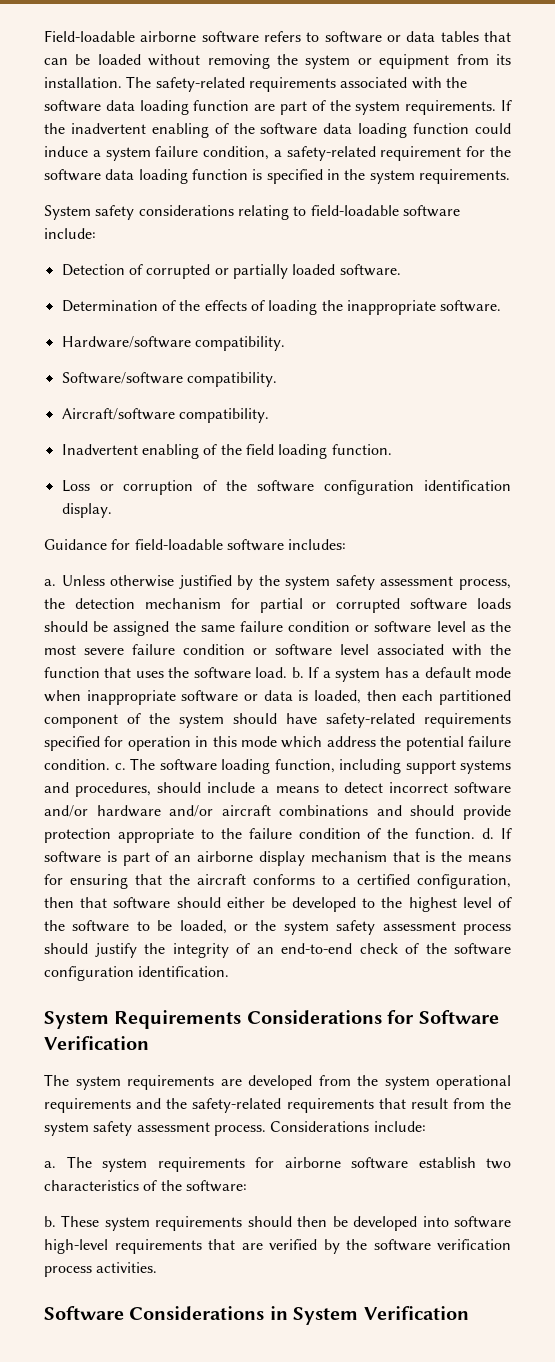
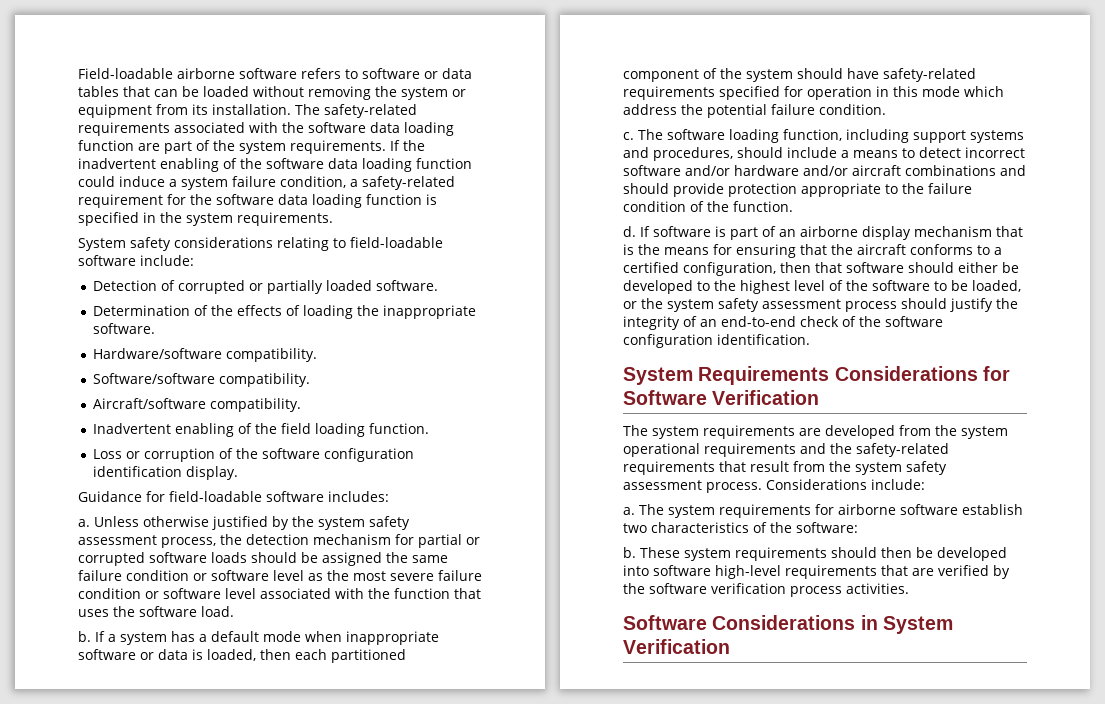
- Unless otherwise justified by the system safety assessment process, the detection mechanism for partial or corrupted software loads should be assigned the same failure condition or software level as the most severe failure condition or software level associated with the function that uses the software load. b.
+ Unless otherwise justified by the system safety assessment process, the detection mechanism for partial or corrupted software loads should be assigned the same failure condition or software level as the most severe failure condition or software level associated with the function that uses the software load.
+ b.
- If a system has a default mode when inappropriate software or data is loaded, then each partitioned component of the system should have safety-related requirements specified for operation in this mode which address the potential failure condition. c.
+ If a system has a default mode when inappropriate software or data is loaded, then each partitioned component of the system should have safety-related requirements specified for operation in this mode which address the potential failure condition.
+ c.
- The software loading function, including support systems and procedures, should include a means to detect incorrect software and/or hardware and/or aircraft combinations and should provide protection appropriate to the failure condition of the function. d.
+ The software loading function, including support systems and procedures, should include a means to detect incorrect software and/or hardware and/or aircraft combinations and should provide protection appropriate to the failure condition of the function.
+ d.

